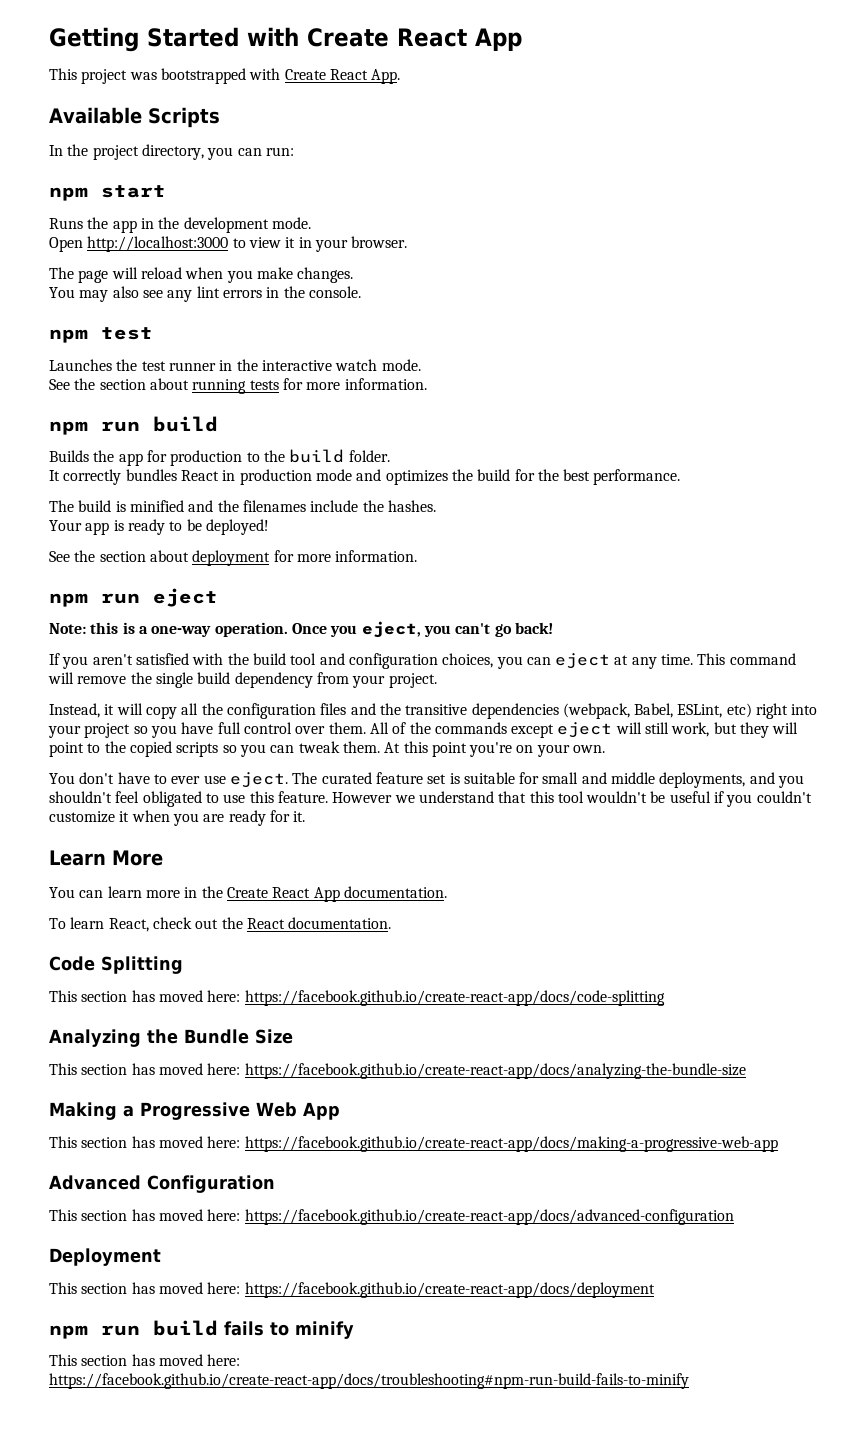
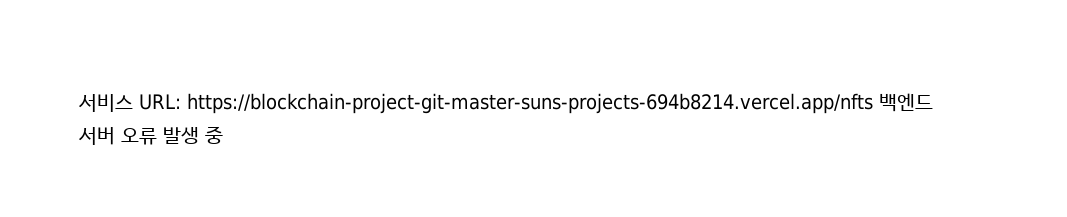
- Getting Started with Create React App
- This project was bootstrapped with Create React App.
- Available Scripts
- In the project directory, you can run:
- npm start
- Runs the app in the development mode.
- Open http://localhost:3000 to view it in your browser.
- The page will reload when you make changes.
- You may also see any lint errors in the console.
- npm test
- Launches the test runner in the interactive watch mode.
- See the section about running tests for more information.
- npm run build
- Builds the app for production to the build folder.
- It correctly bundles React in production mode and optimizes the build for the best performance.
- The build is minified and the filenames include the hashes.
- Your app is ready to be deployed!
- See the section about deployment for more information.
- npm run eject
- Note: this is a one-way operation. Once you eject, you can't go back!
- If you aren't satisfied with the build tool and configuration choices, you can eject at any time. This command will remove the single build dependency from your project.
- Instead, it will copy all the configuration files and the transitive dependencies (webpack, Babel, ESLint, etc) right into your project so you have full control over them. All of the commands except eject will still work, but they will point to the copied scripts so you can tweak them. At this point you're on your own.
- You don't have to ever use eject. The curated feature set is suitable for small and middle deployments, and you shouldn't feel obligated to use this feature. However we understand that this tool wouldn't be useful if you couldn't customize it when you are ready for it.
- Learn More
- You can learn more in the Create React App documentation.
- To learn React, check out the React documentation.
- Code Splitting
- This section has moved here: https://facebook.github.io/create-react-app/docs/code-splitting
- Analyzing the Bundle Size
- This section has moved here: https://facebook.github.io/create-react-app/docs/analyzing-the-bundle-size
- Making a Progressive Web App
- This section has moved here: https://facebook.github.io/create-react-app/docs/making-a-progressive-web-app
- Advanced Configuration
- This section has moved here: https://facebook.github.io/create-react-app/docs/advanced-configuration
- Deployment
- This section has moved here: https://facebook.github.io/create-react-app/docs/deployment
- npm run build fails to minify
- This section has moved here: https://facebook.github.io/create-react-app/docs/troubleshooting#npm-run-build-fails-to-minify
+ 서비스 URL: https://blockchain-project-git-master-suns-projects-694b8214.vercel.app/nfts 백엔드 서버 오류 발생 중

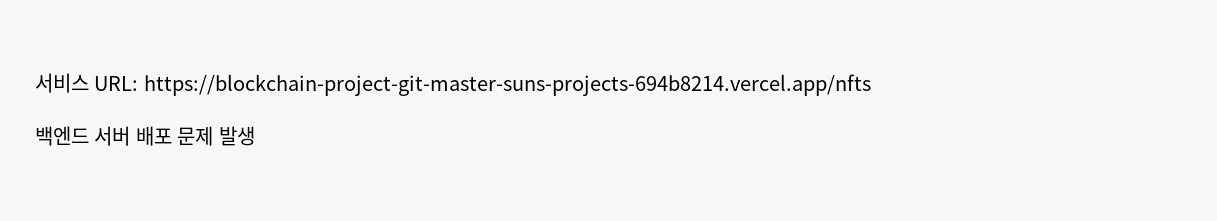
- 서비스 URL: https://blockchain-project-git-master-suns-projects-694b8214.vercel.app/nfts 백엔드 서버 오류 발생 중
+ 서비스 URL: https://blockchain-project-git-master-suns-projects-694b8214.vercel.app/nfts
+ 백엔드 서버 배포 문제 발생

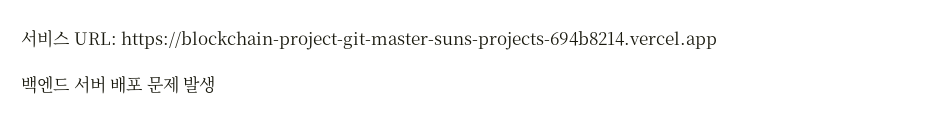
- 서비스 URL: https://blockchain-project-git-master-suns-projects-694b8214.vercel.app/nfts
+ 서비스 URL: https://blockchain-project-git-master-suns-projects-694b8214.vercel.app

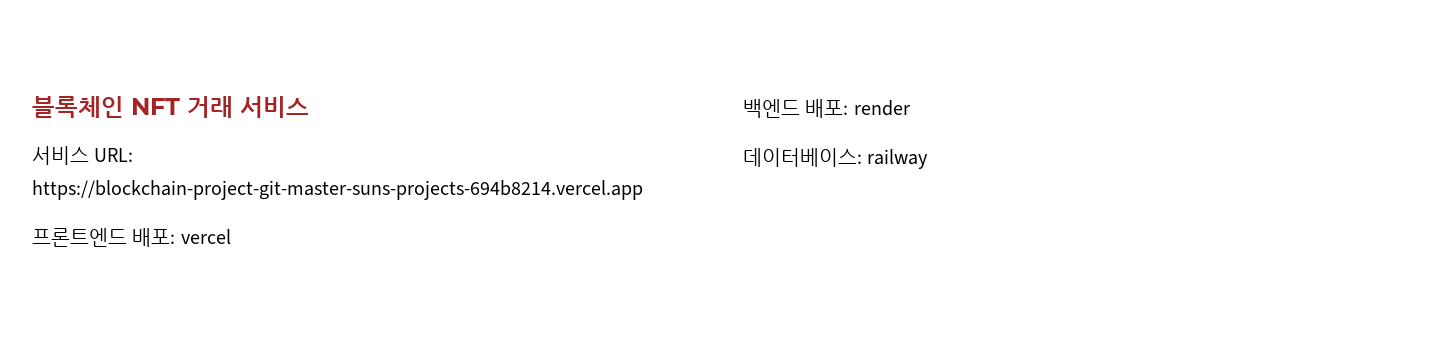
+ 블록체인 NFT 거래 서비스
- 백엔드 서버 배포 문제 발생
+ 프론트엔드 배포: vercel
+ 백엔드 배포: render
+ 데이터베이스: railway

